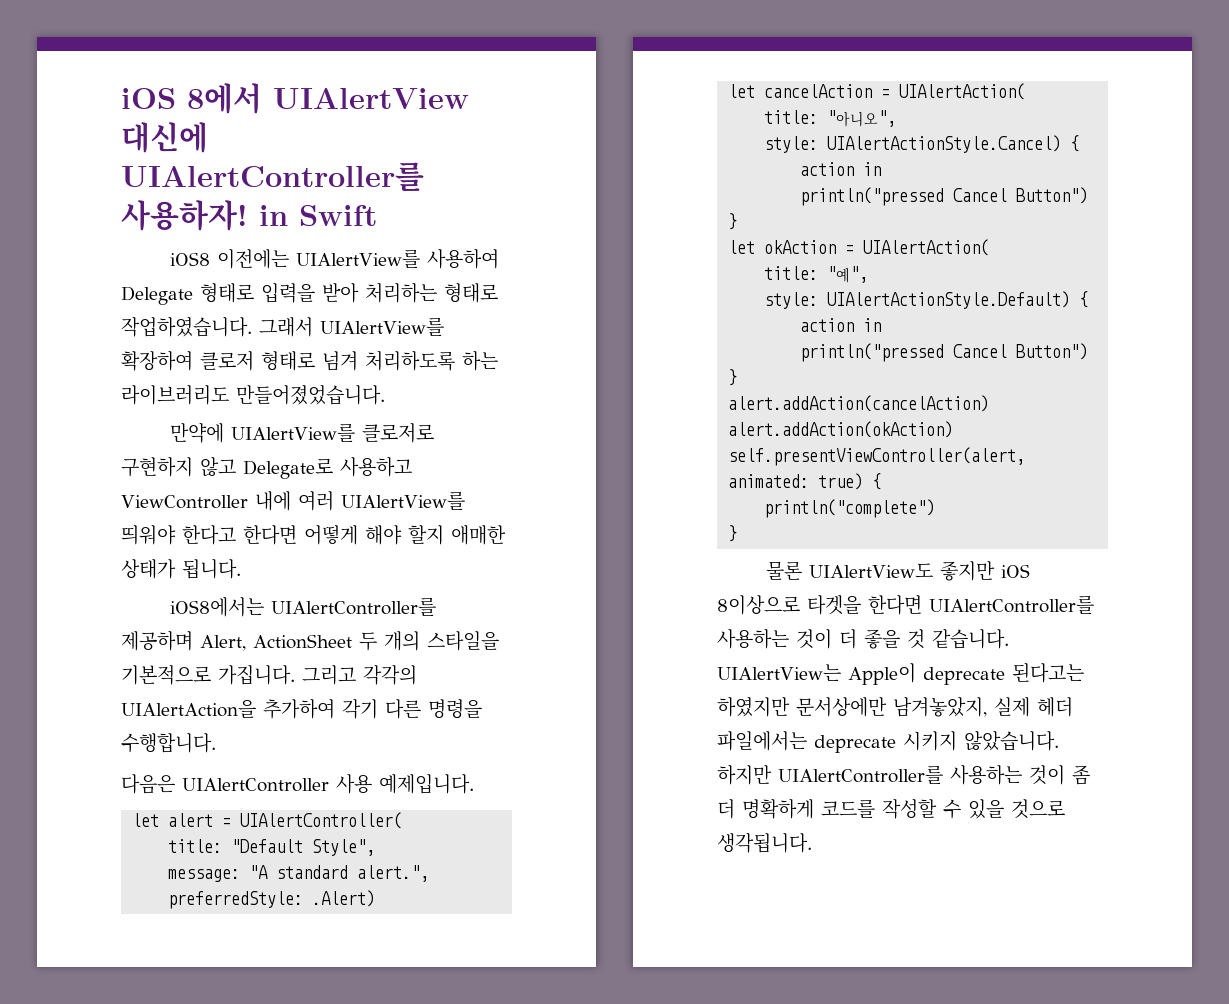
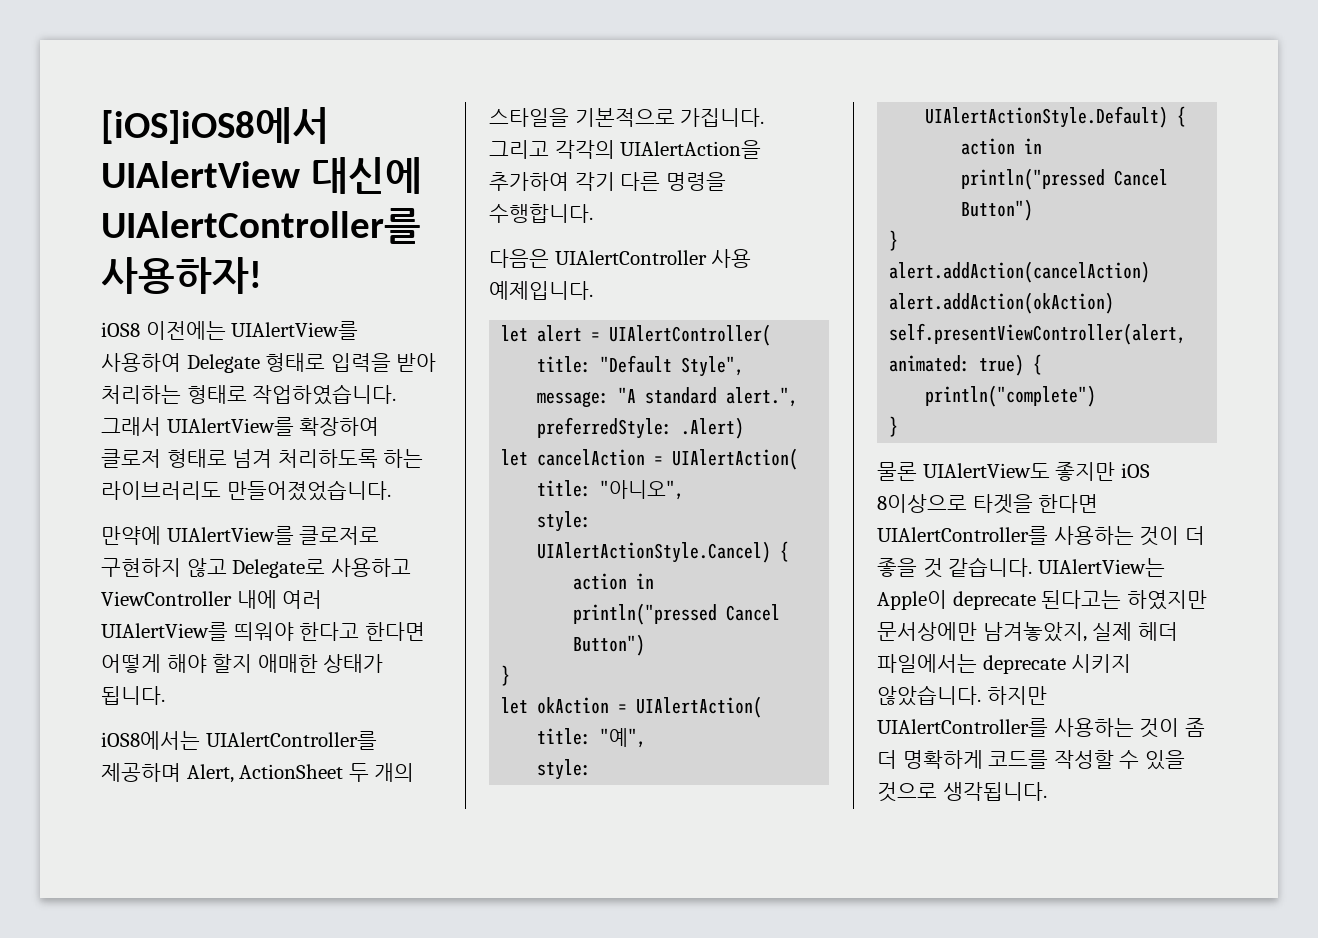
- iOS 8에서 UIAlertView 대신에 UIAlertController를 사용하자! in Swift
+ [iOS]iOS8에서 UIAlertView 대신에 UIAlertController를 사용하자!

